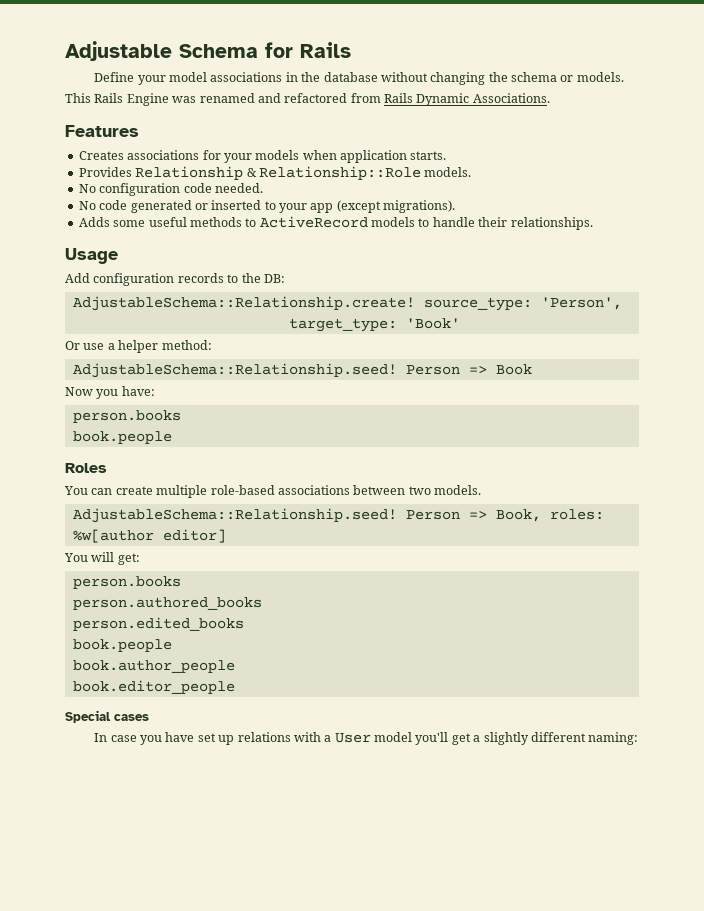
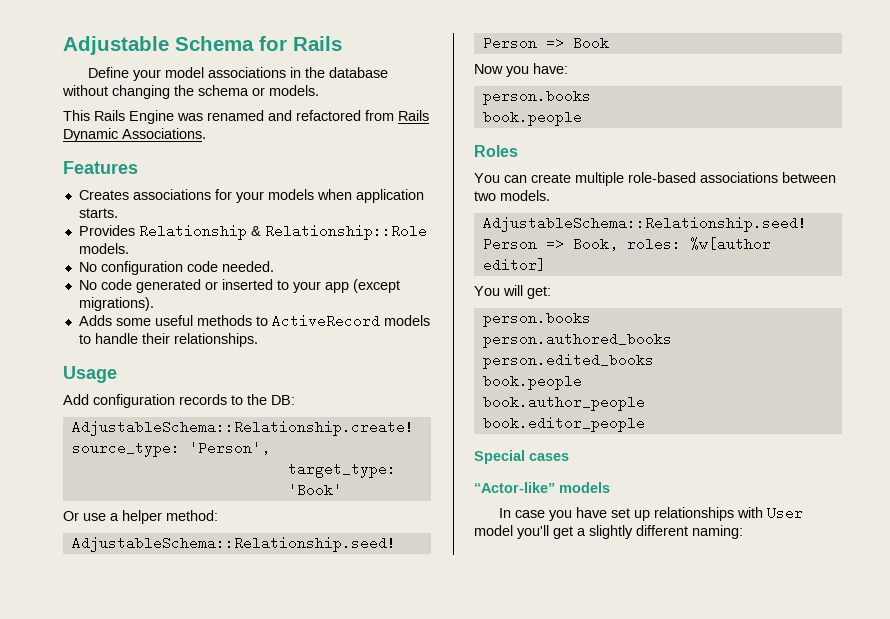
+ “Actor-like” models
- In case you have set up relations with a User model you'll get a slightly different naming:
+ In case you have set up relationships with User model you'll get a slightly different naming:

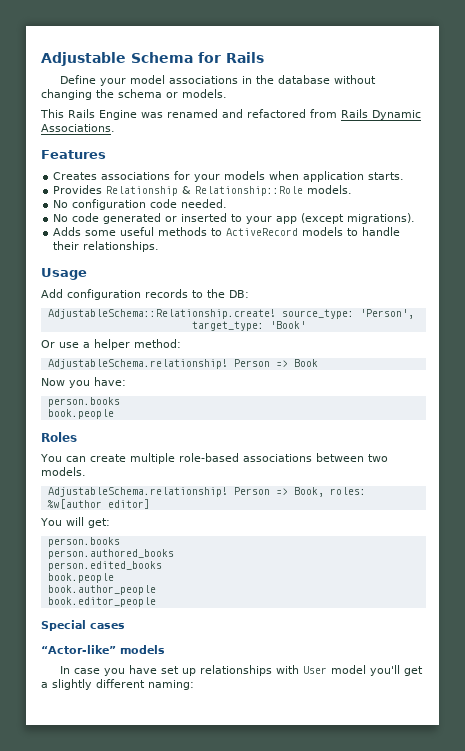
  Or use a helper method:
- AdjustableSchema::Relationship.seed!
+ AdjustableSchema.relationship!
  You can create multiple role-based associations between two models.
- AdjustableSchema::Relationship.seed!
+ AdjustableSchema.relationship!

